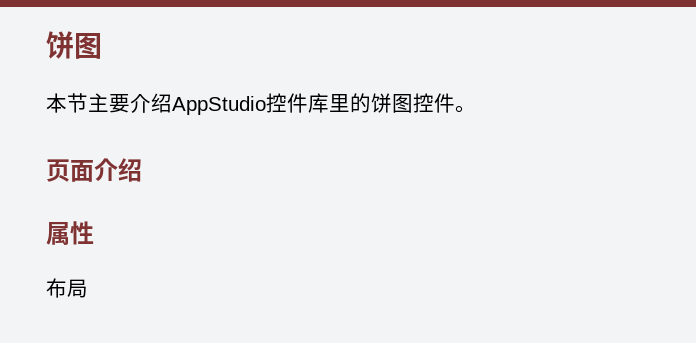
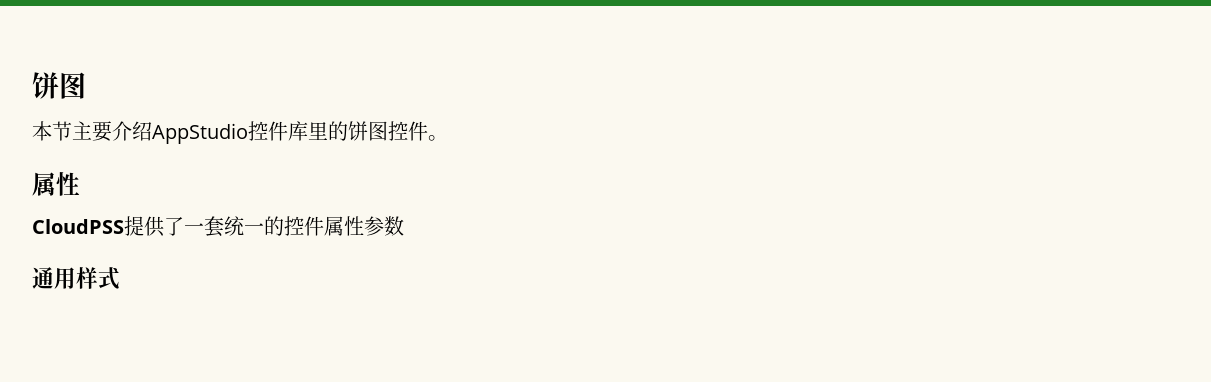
- 页面介绍
- 布局
+ CloudPSS提供了一套统一的控件属性参数
+ 通用样式

